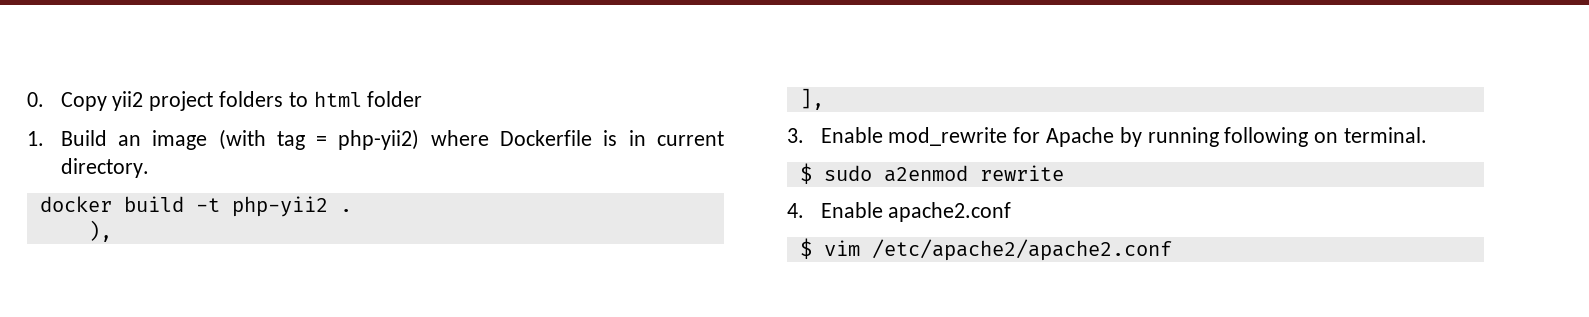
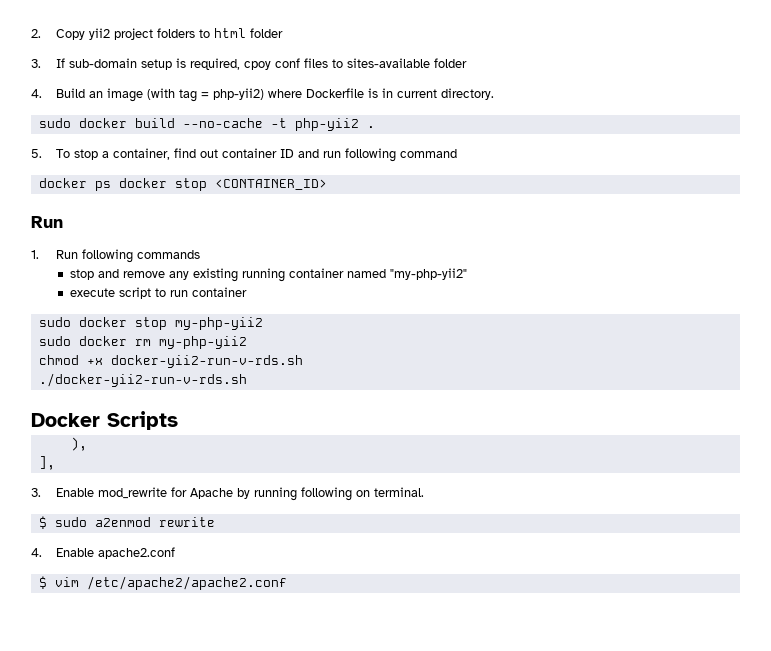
- 0. Copy yii2 project folders to html folder
+ 2. Copy yii2 project folders to html folder
- 1. Build an image (with tag = php-yii2) where Dockerfile is in current directory.
+ 3. If sub-domain setup is required, cpoy conf files to sites-available folder
+ 4. Build an image (with tag = php-yii2) where Dockerfile is in current directory.
- docker build -t php-yii2 .
+ sudo docker build --no-cache -t php-yii2 .
+ 5. To stop a container, find out container ID and run following command
+ docker ps docker stop <CONTAINER_ID>
+ Run
+ 1. Run following commands
+ stop and remove any existing running container named "my-php-yii2"
+ execute script to run container
+ sudo docker stop my-php-yii2
+ sudo docker rm my-php-yii2
+ chmod +x docker-yii2-run-v-rds.sh
+ ./docker-yii2-run-v-rds.sh
+ Docker Scripts

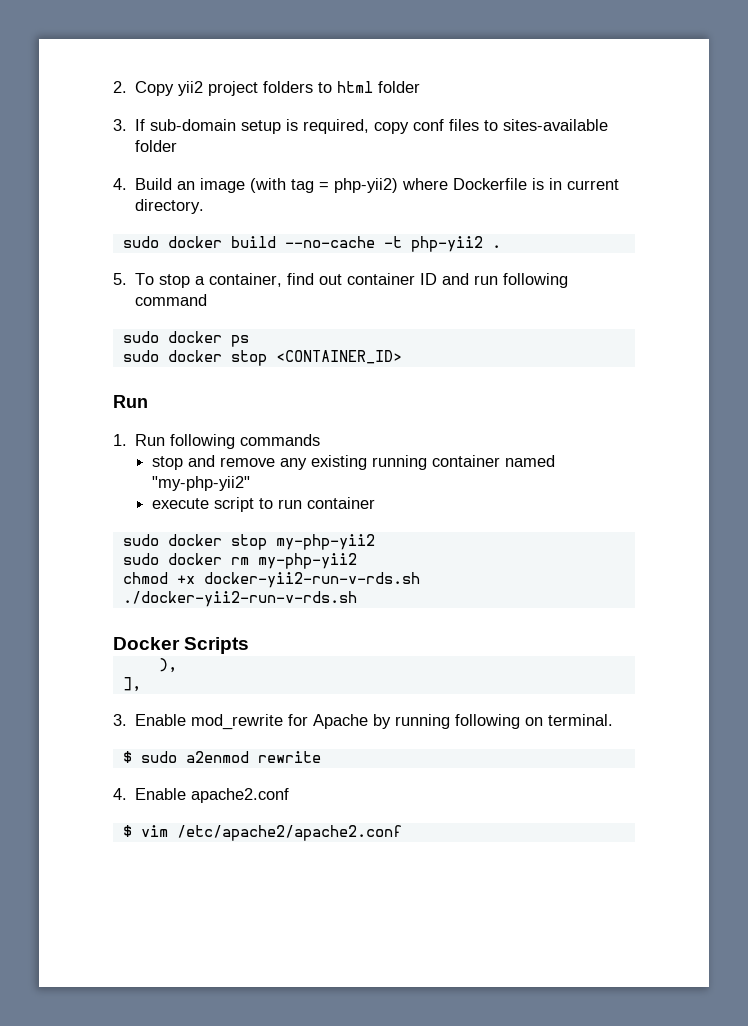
- 3. If sub-domain setup is required, cpoy conf files to sites-available folder
+ 3. If sub-domain setup is required, copy conf files to sites-available folder
- docker ps docker stop <CONTAINER_ID>
+ sudo docker ps
+ sudo docker stop <CONTAINER_ID>

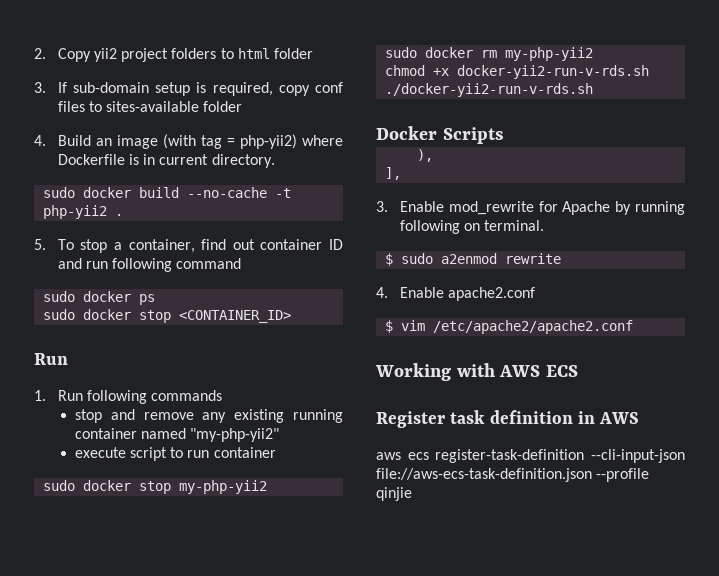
+ Working with AWS ECS
+ Register task definition in AWS
+ aws ecs register-task-definition --cli-input-json file://aws-ecs-task-definition.json --profile qinjie

